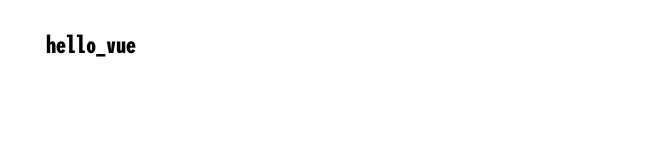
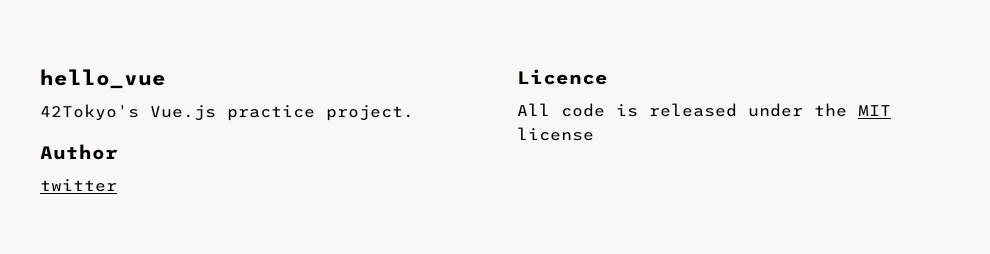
+ 42Tokyo's Vue.js practice project.
+ Author
+ twitter
+ Licence
+ All code is released under the MIT license

